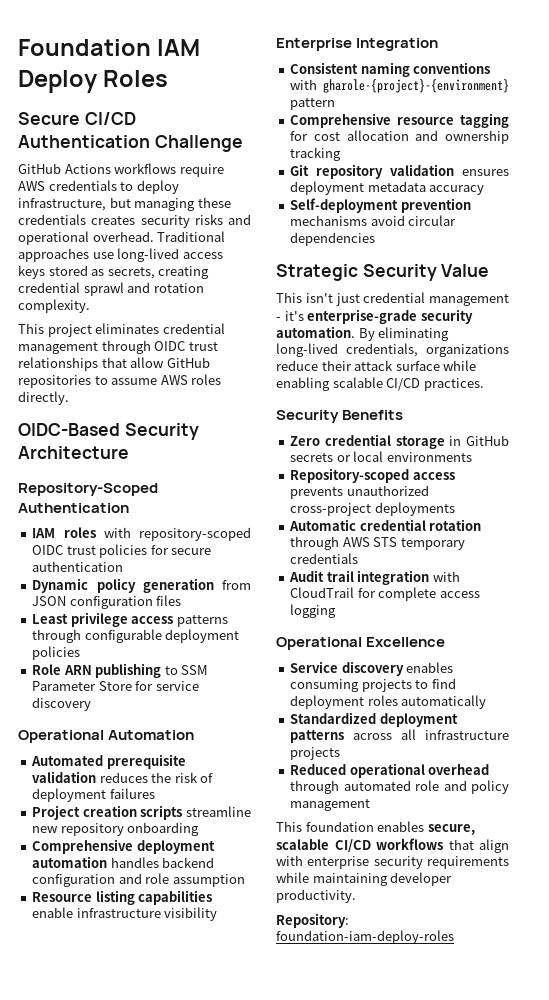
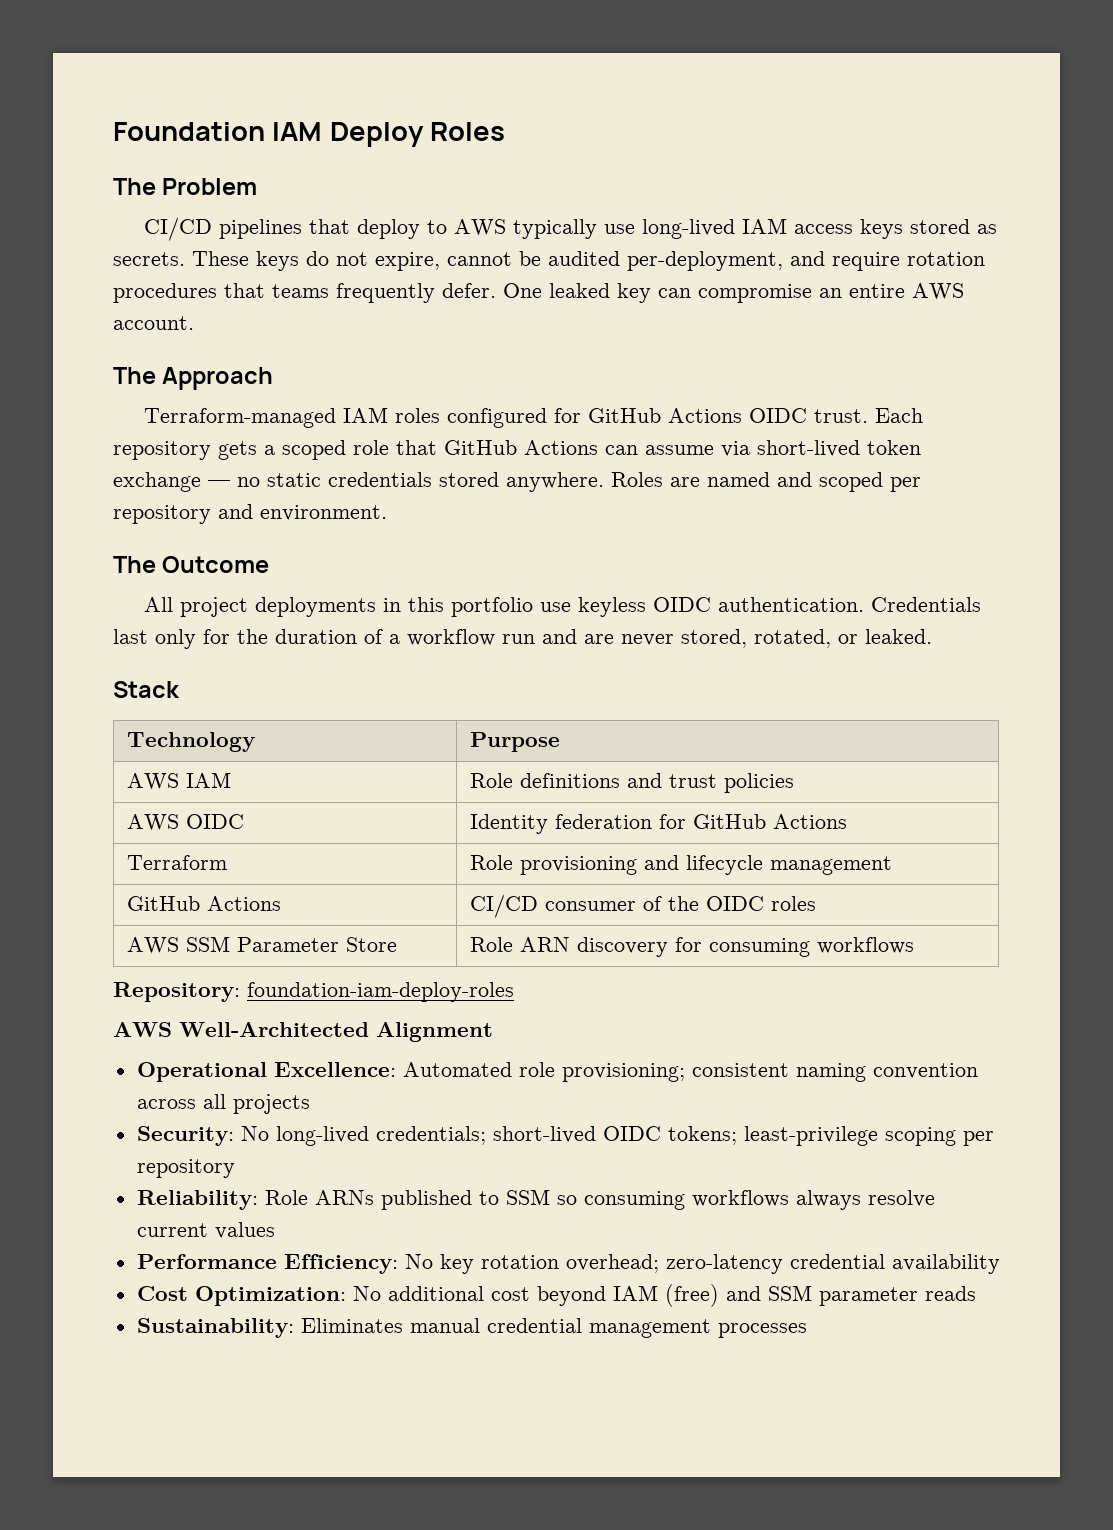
- Secure CI/CD Authentication Challenge
- GitHub Actions workflows require AWS credentials to deploy infrastructure, but managing these credentials creates security risks and operational overhead. Traditional approaches use long-lived access keys stored as secrets, creating credential sprawl and rotation complexity.
- This project eliminates credential management through OIDC trust relationships that allow GitHub repositories to assume AWS roles directly.
- OIDC-Based Security Architecture
- Repository-Scoped Authentication
- IAM roles with repository-scoped OIDC trust policies for secure authentication
- Dynamic policy generation from JSON configuration files
- Least privilege access patterns through configurable deployment policies
- Role ARN publishing to SSM Parameter Store for service discovery
- Operational Automation
- Automated prerequisite validation reduces the risk of deployment failures
- Project creation scripts streamline new repository onboarding
- Comprehensive deployment automation handles backend configuration and role assumption
- Resource listing capabilities enable infrastructure visibility
- Enterprise Integration
- Consistent naming conventions with gharole-{project}-{environment} pattern
- Comprehensive resource tagging for cost allocation and ownership tracking
- Git repository validation ensures deployment metadata accuracy
- Self-deployment prevention mechanisms avoid circular dependencies
- Strategic Security Value
- This isn't just credential management - it's enterprise-grade security automation. By eliminating long-lived credentials, organizations reduce their attack surface while enabling scalable CI/CD practices.
- Security Benefits
- Zero credential storage in GitHub secrets or local environments
- Repository-scoped access prevents unauthorized cross-project deployments
- Automatic credential rotation through AWS STS temporary credentials
- Audit trail integration with CloudTrail for complete access logging
- Operational Excellence
- Service discovery enables consuming projects to find deployment roles automatically
- Standardized deployment patterns across all infrastructure projects
- Reduced operational overhead through automated role and policy management
- This foundation enables secure, scalable CI/CD workflows that align with enterprise security requirements while maintaining developer productivity.
+ The Problem
+ CI/CD pipelines that deploy to AWS typically use long-lived IAM access keys stored as secrets. These keys do not expire, cannot be audited per-deployment, and require rotation procedures that teams frequently defer. One leaked key can compromise an entire AWS account.
+ The Approach
+ Terraform-managed IAM roles configured for GitHub Actions OIDC trust. Each repository gets a scoped role that GitHub Actions can assume via short-lived token exchange — no static credentials stored anywhere. Roles are named and scoped per repository and environment.
+ The Outcome
+ All project deployments in this portfolio use keyless OIDC authentication. Credentials last only for the duration of a workflow run and are never stored, rotated, or leaked.
+ Stack
+ Technology | Purpose
+ AWS IAM | Role definitions and trust policies
+ AWS OIDC | Identity federation for GitHub Actions
+ Terraform | Role provisioning and lifecycle management
+ GitHub Actions | CI/CD consumer of the OIDC roles
+ AWS SSM Parameter Store | Role ARN discovery for consuming workflows
  Repository: foundation-iam-deploy-roles
+ AWS Well-Architected Alignment
+ Operational Excellence: Automated role provisioning; consistent naming convention across all projects
+ Security: No long-lived credentials; short-lived OIDC tokens; least-privilege scoping per repository
+ Reliability: Role ARNs published to SSM so consuming workflows always resolve current values
+ Performance Efficiency: No key rotation overhead; zero-latency credential availability
+ Cost Optimization: No additional cost beyond IAM (free) and SSM parameter reads
+ Sustainability: Eliminates manual credential management processes

